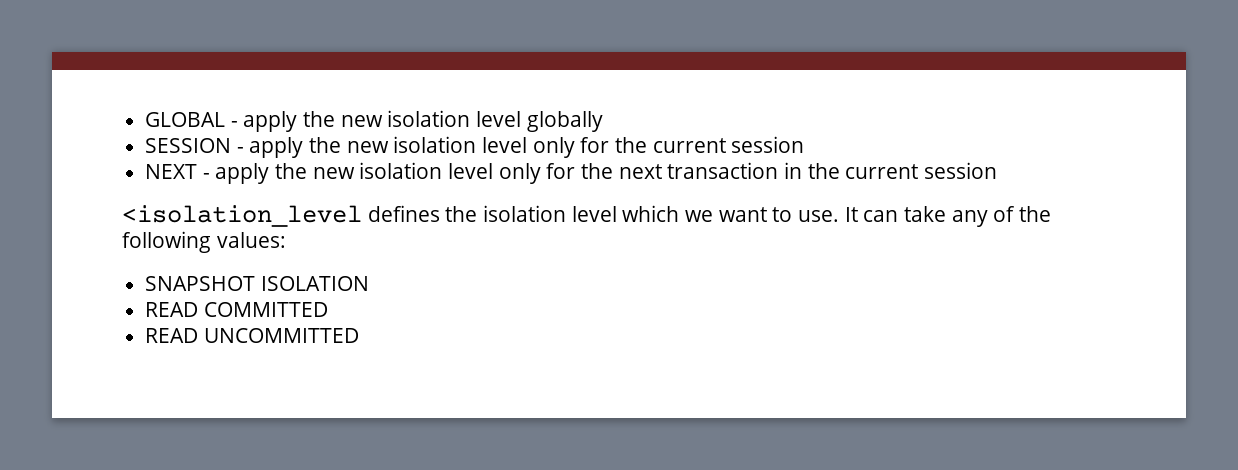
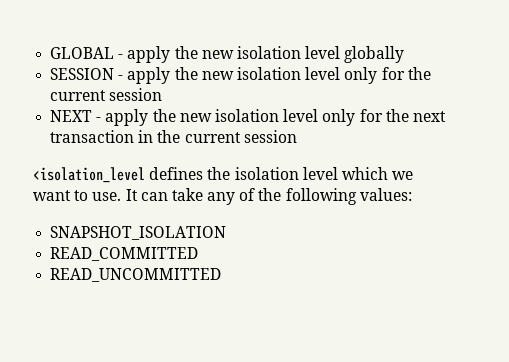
- SNAPSHOT ISOLATION
- READ COMMITTED
- READ UNCOMMITTED
+ SNAPSHOT_ISOLATION
+ READ_COMMITTED
+ READ_UNCOMMITTED

